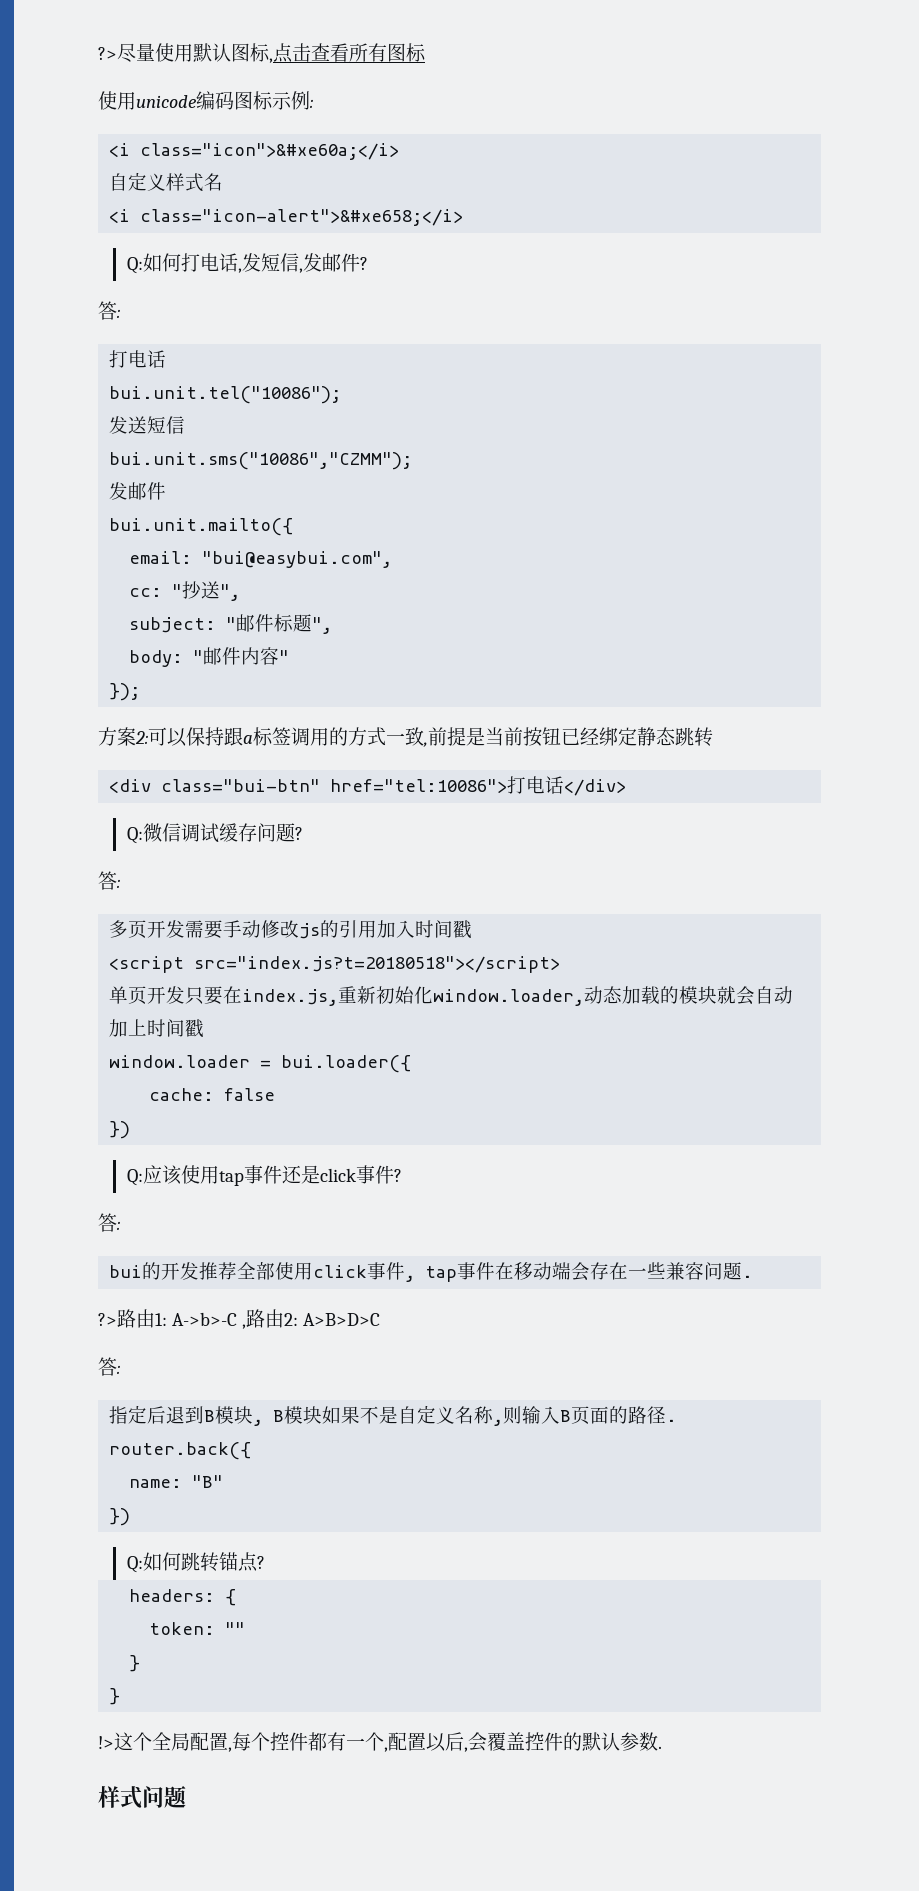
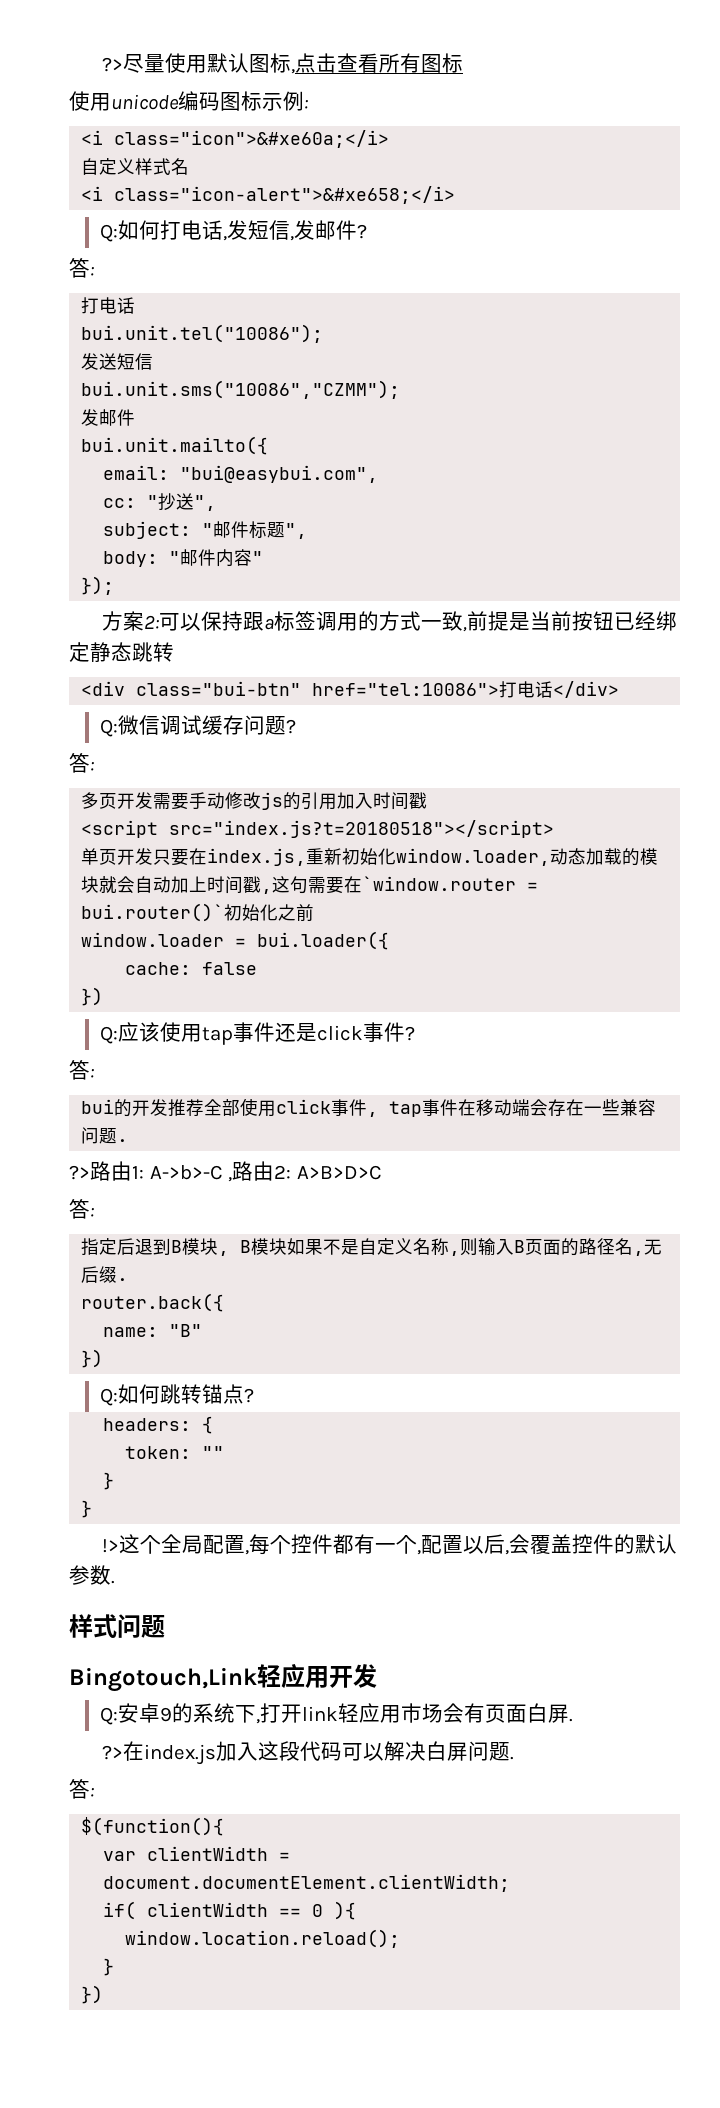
- 单页开发只要在index.js,重新初始化window.loader,动态加载的模块就会自动加上时间戳
+ 单页开发只要在index.js,重新初始化window.loader,动态加载的模块就会自动加上时间戳,这句需要在`window.router = bui.router()`初始化之前
- 指定后退到B模块, B模块如果不是自定义名称,则输入B页面的路径.
+ 指定后退到B模块, B模块如果不是自定义名称,则输入B页面的路径名,无后缀.
+ Bingotouch,Link轻应用开发
+ Q:安卓9的系统下,打开link轻应用市场会有页面白屏.
+ ?>在index.js加入这段代码可以解决白屏问题.
+ 答:
+ $(function(){
+ var clientWidth = document.documentElement.clientWidth;
+ if( clientWidth == 0 ){
+ window.location.reload();
+ }
+ })

